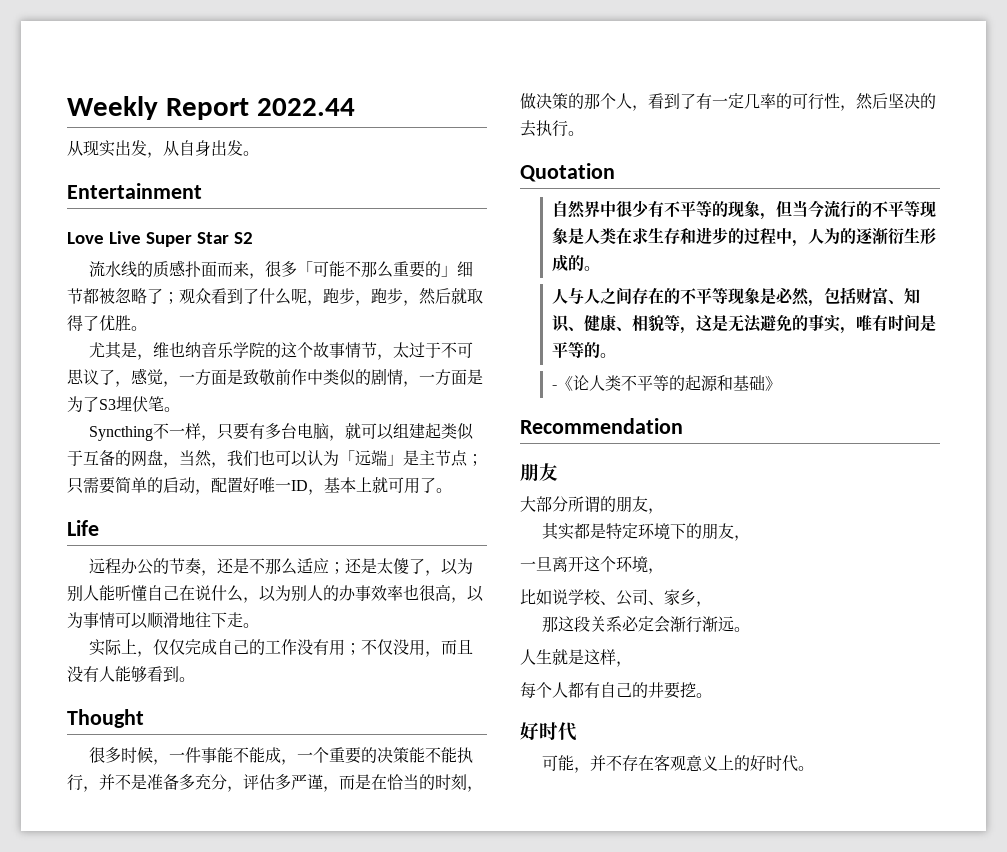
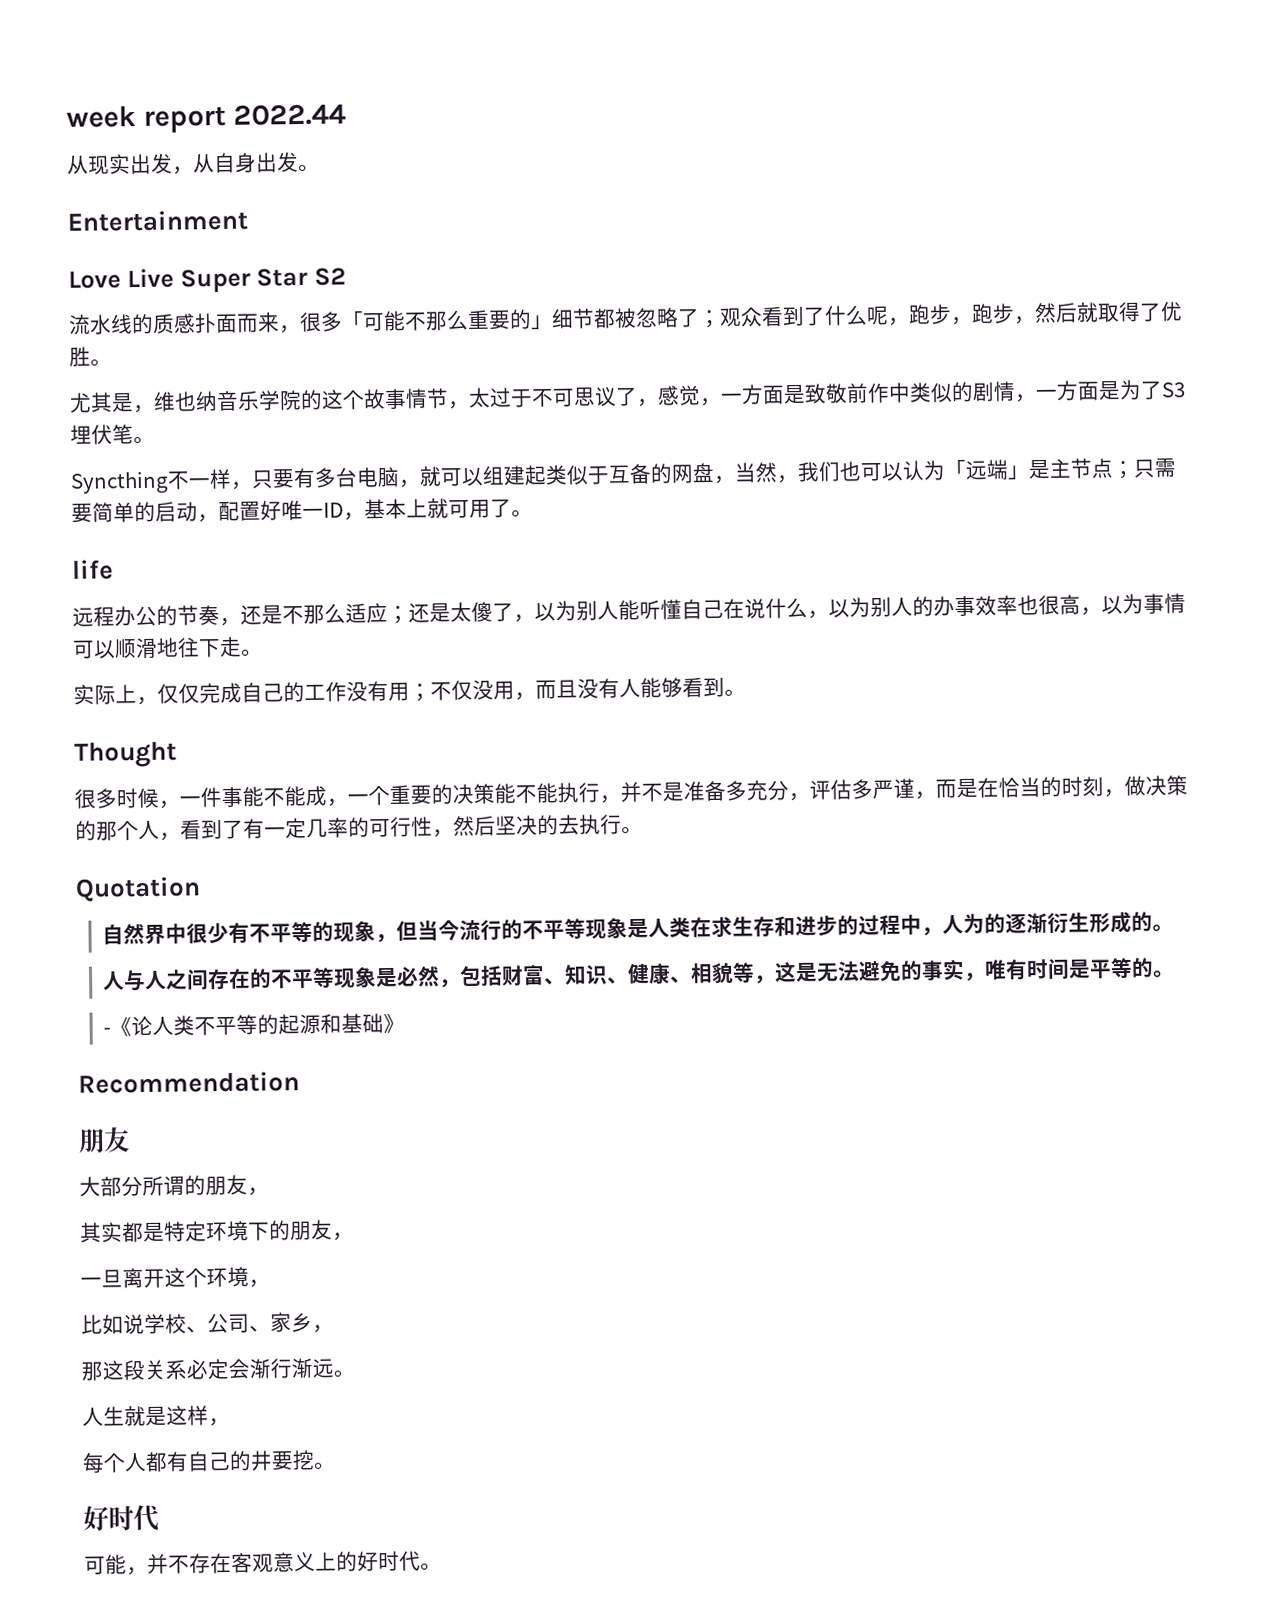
- Weekly Report 2022.44
+ week report 2022.44
- Life
+ life

